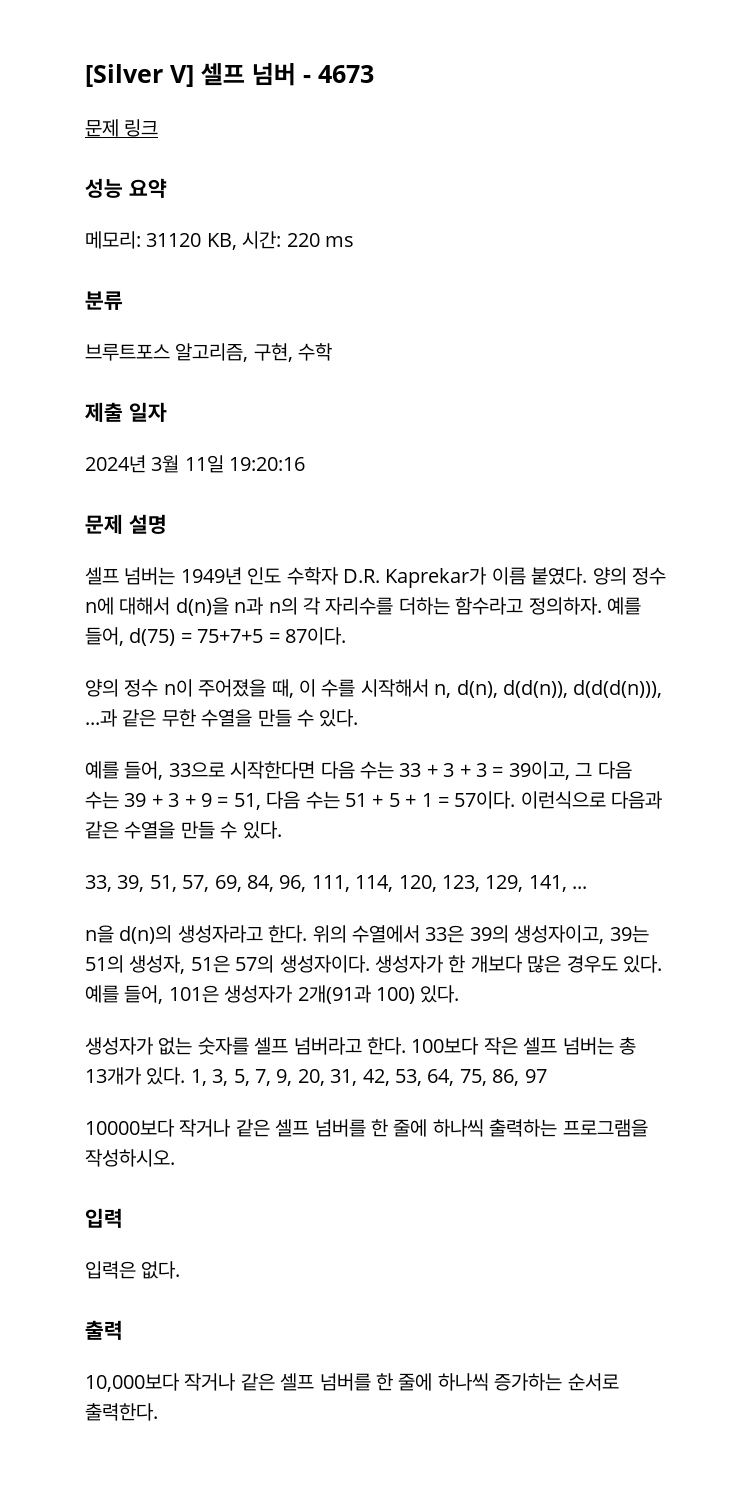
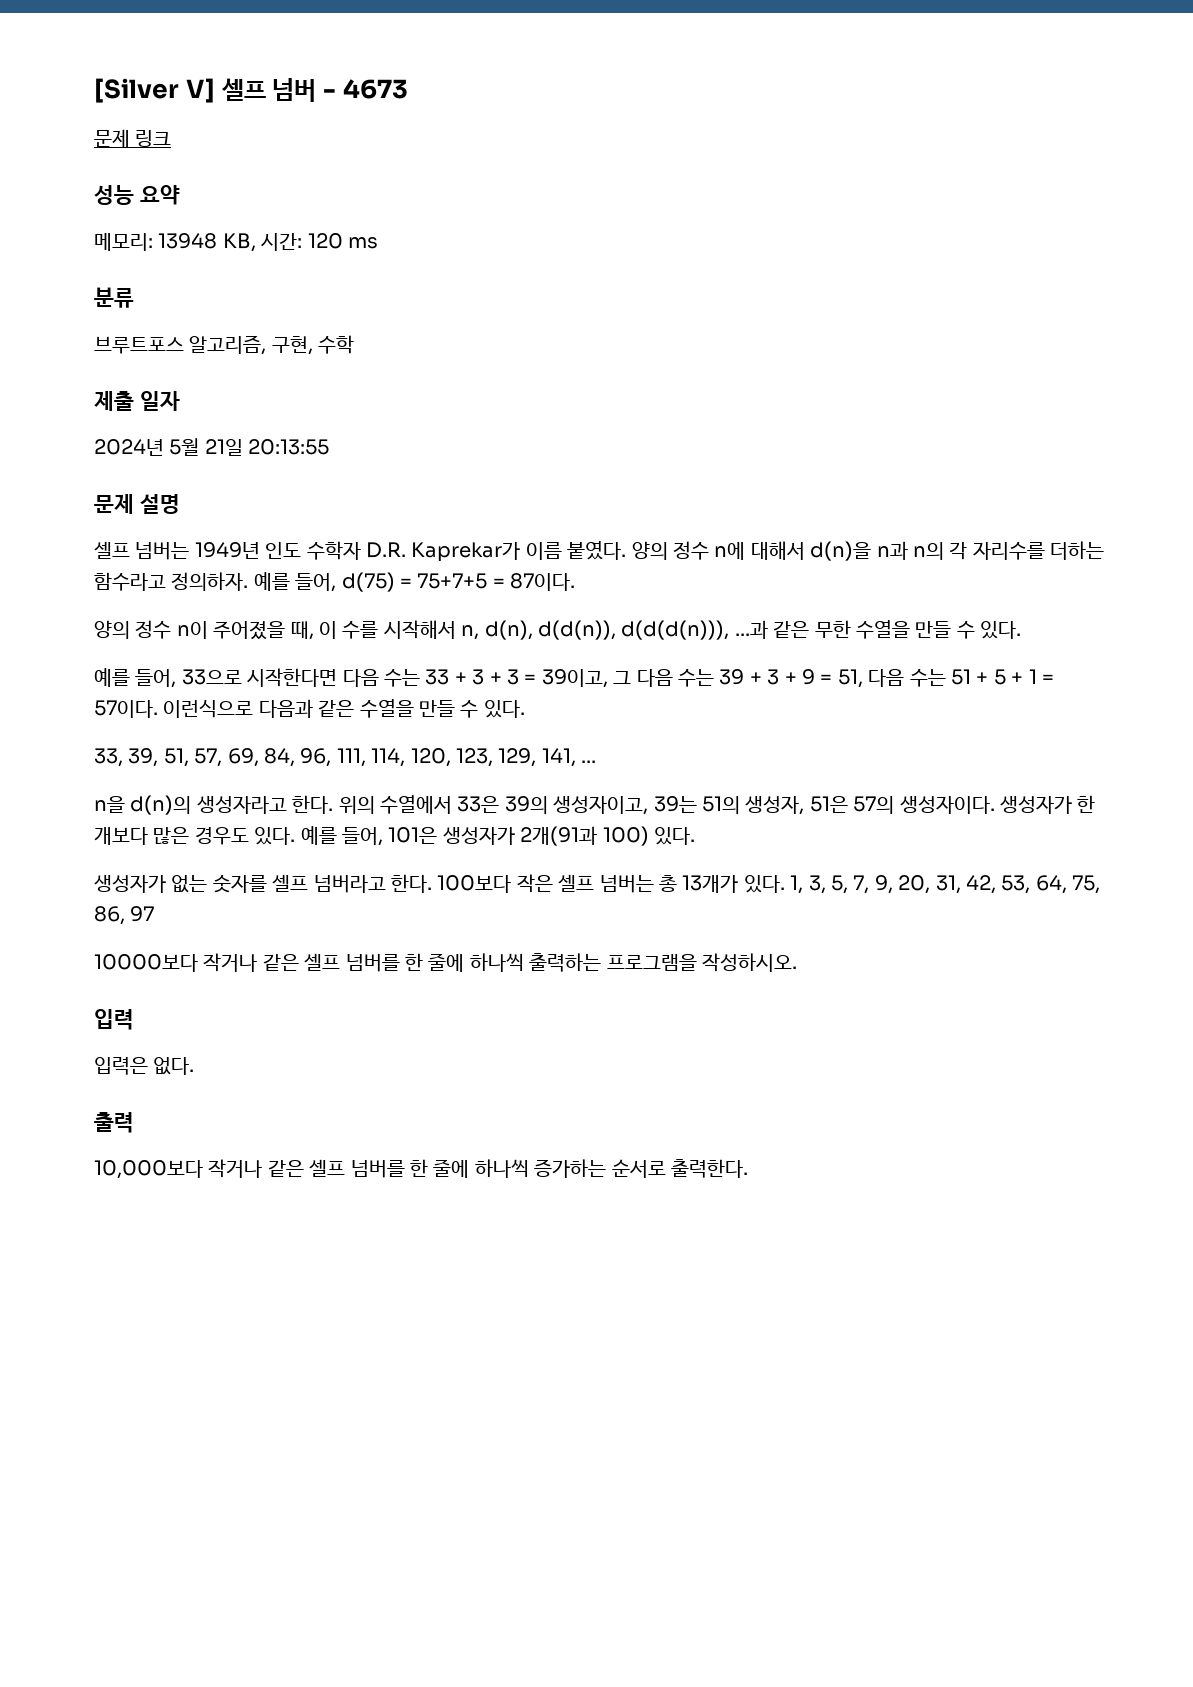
- 메모리: 31120 KB, 시간: 220 ms
+ 메모리: 13948 KB, 시간: 120 ms
- 2024년 3월 11일 19:20:16
+ 2024년 5월 21일 20:13:55

